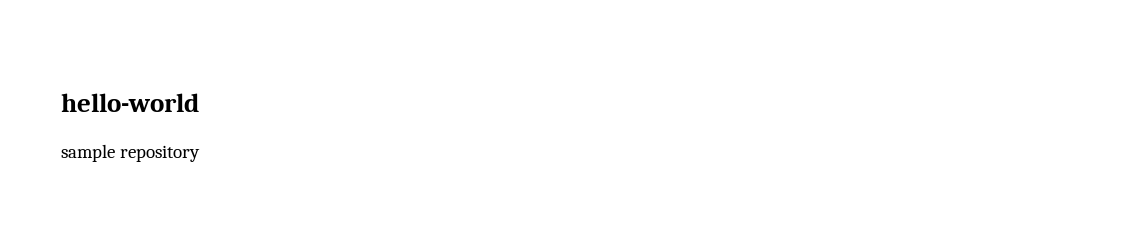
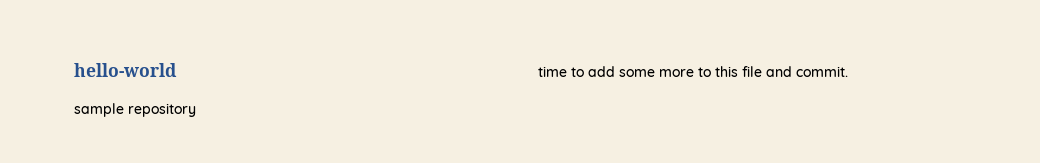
+ time to add some more to this file and commit.

